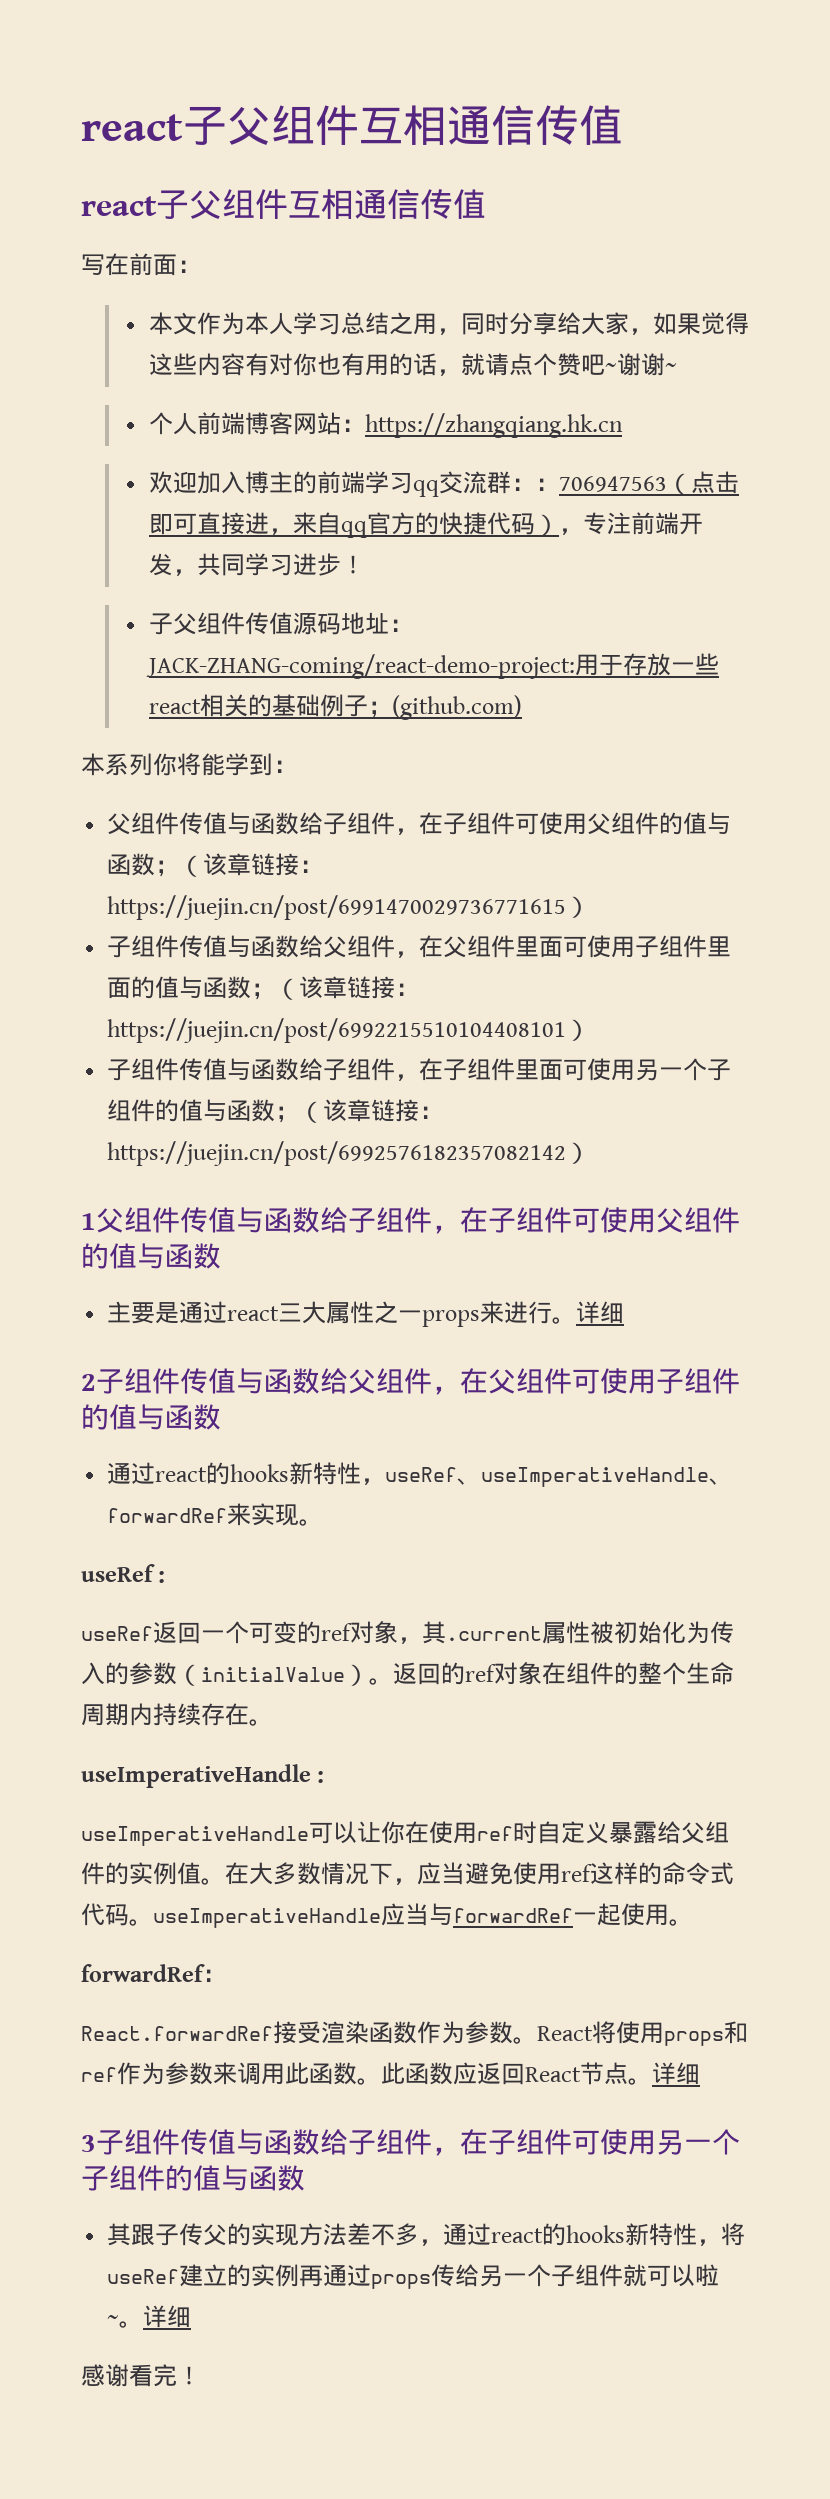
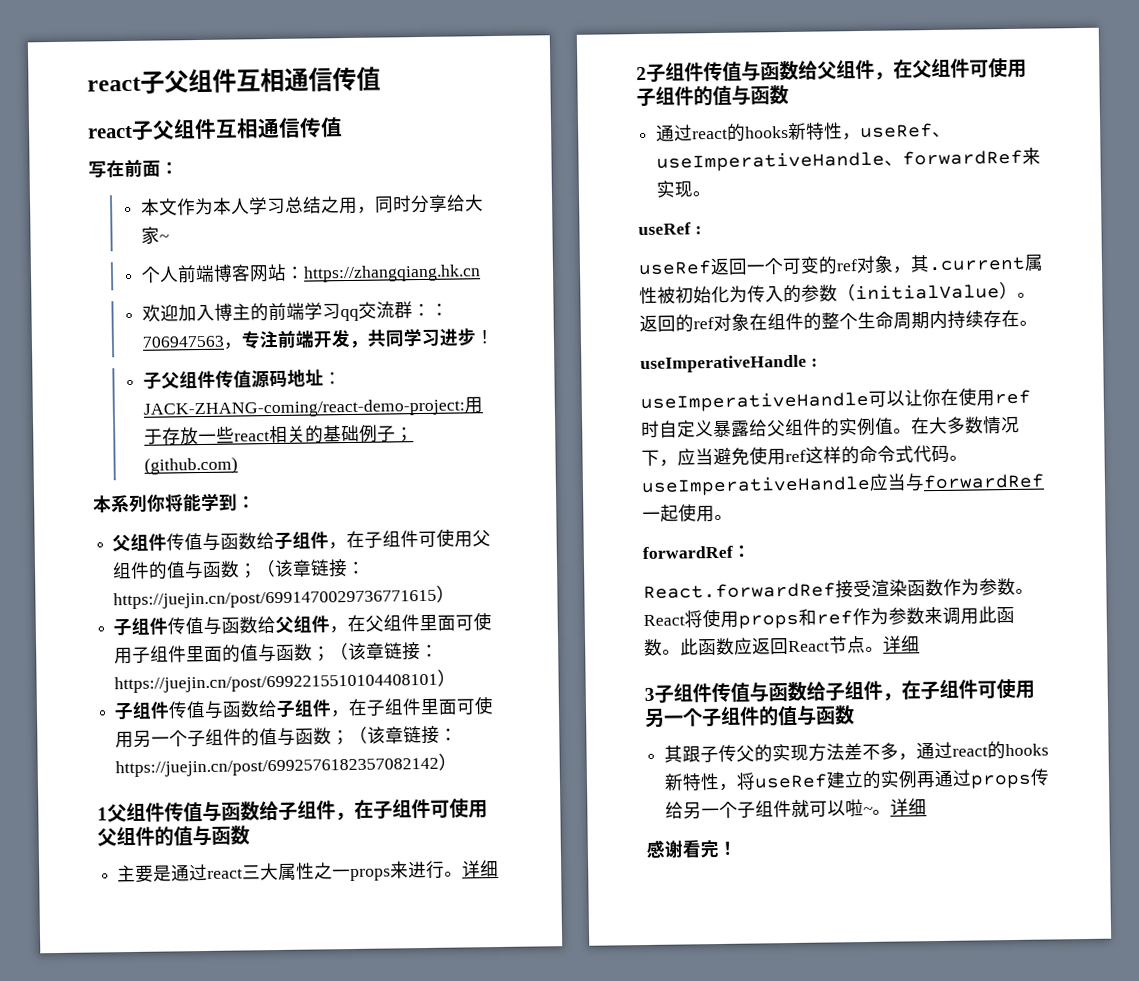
- 本文作为本人学习总结之用，同时分享给大家，如果觉得这些内容有对你也有用的话，就请点个赞吧~谢谢~
+ 本文作为本人学习总结之用，同时分享给大家~
- 欢迎加入博主的前端学习qq交流群：：706947563（点击即可直接进，来自qq官方的快捷代码），专注前端开发，共同学习进步！
+ 欢迎加入博主的前端学习qq交流群：：706947563，专注前端开发，共同学习进步！

